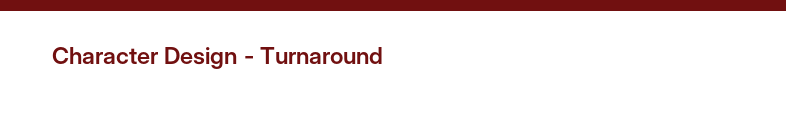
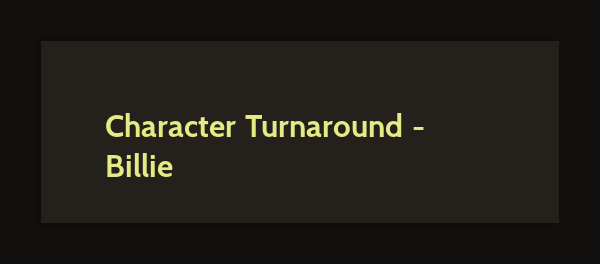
- Character Design - Turnaround
+ Character Turnaround - Billie

